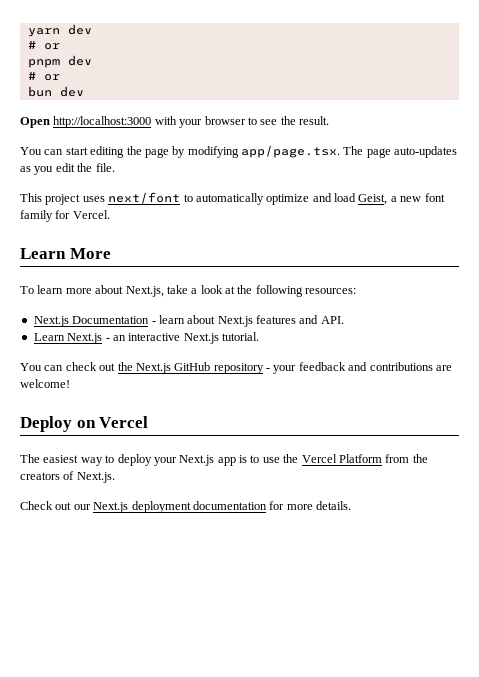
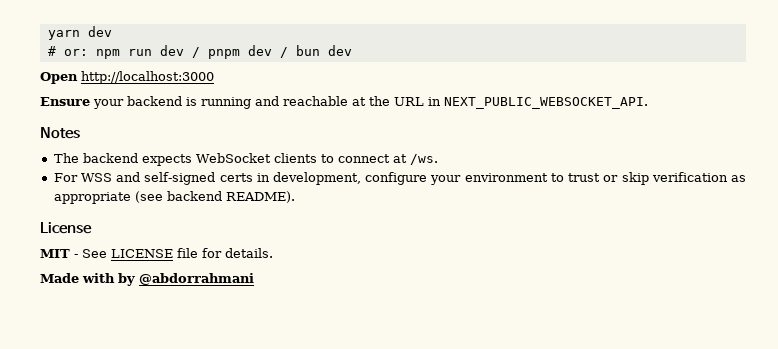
  yarn dev
- # or
- pnpm dev
- # or
- bun dev
+ # or: npm run dev / pnpm dev / bun dev
- Open http://localhost:3000 with your browser to see the result.
- You can start editing the page by modifying app/page.tsx. The page auto-updates as you edit the file.
- This project uses next/font to automatically optimize and load Geist, a new font family for Vercel.
- Learn More
- To learn more about Next.js, take a look at the following resources:
- Next.js Documentation - learn about Next.js features and API.
- Learn Next.js - an interactive Next.js tutorial.
- You can check out the Next.js GitHub repository - your feedback and contributions are welcome!
- Deploy on Vercel
- The easiest way to deploy your Next.js app is to use the Vercel Platform from the creators of Next.js.
- Check out our Next.js deployment documentation for more details.
+ Open http://localhost:3000
+ Ensure your backend is running and reachable at the URL in NEXT_PUBLIC_WEBSOCKET_API.
+ Notes
+ The backend expects WebSocket clients to connect at /ws.
+ For WSS and self-signed certs in development, configure your environment to trust or skip verification as appropriate (see backend README).
+ License
+ MIT - See LICENSE file for details.
+ Made with by @abdorrahmani

